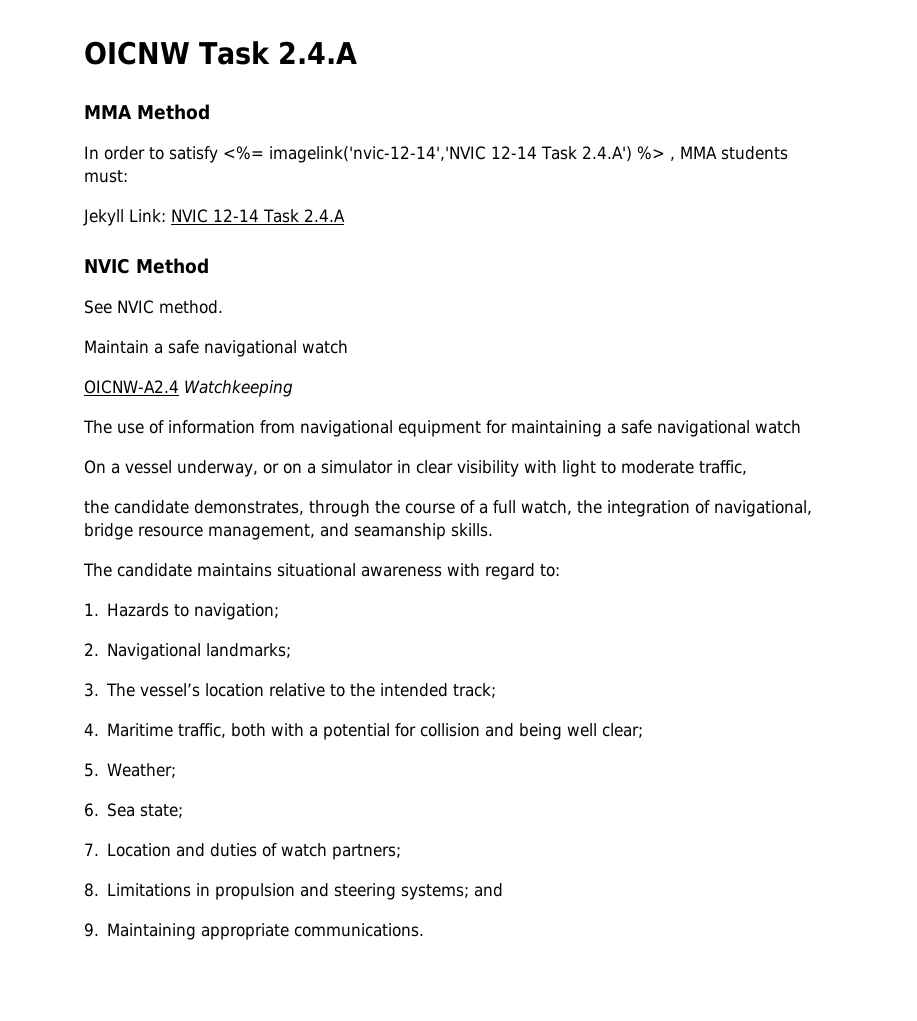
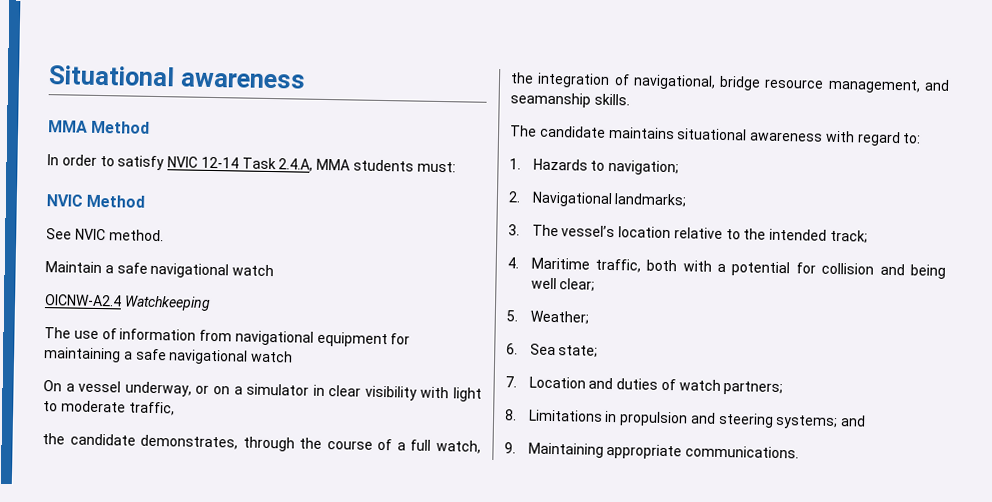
- OICNW Task 2.4.A
+ Situational awareness
- In order to satisfy <%= imagelink('nvic-12-14','NVIC 12-14 Task 2.4.A') %> , MMA students must:
- Jekyll Link: NVIC 12-14 Task 2.4.A
+ In order to satisfy NVIC 12-14 Task 2.4.A, MMA students must:

